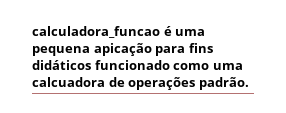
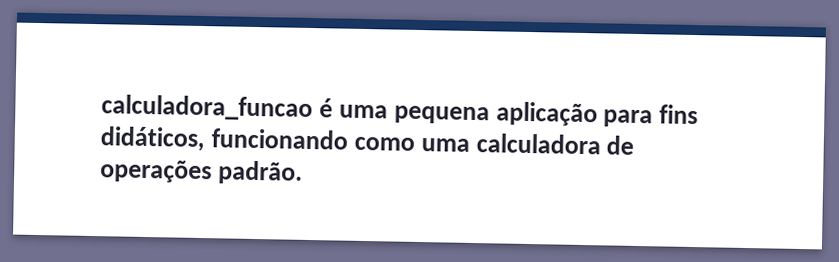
- calculadora_funcao é uma pequena apicação para fins didáticos funcionado como uma calcuadora de operações padrão.
+ calculadora_funcao é uma pequena aplicação para fins didáticos, funcionando como uma calculadora de operações padrão.

